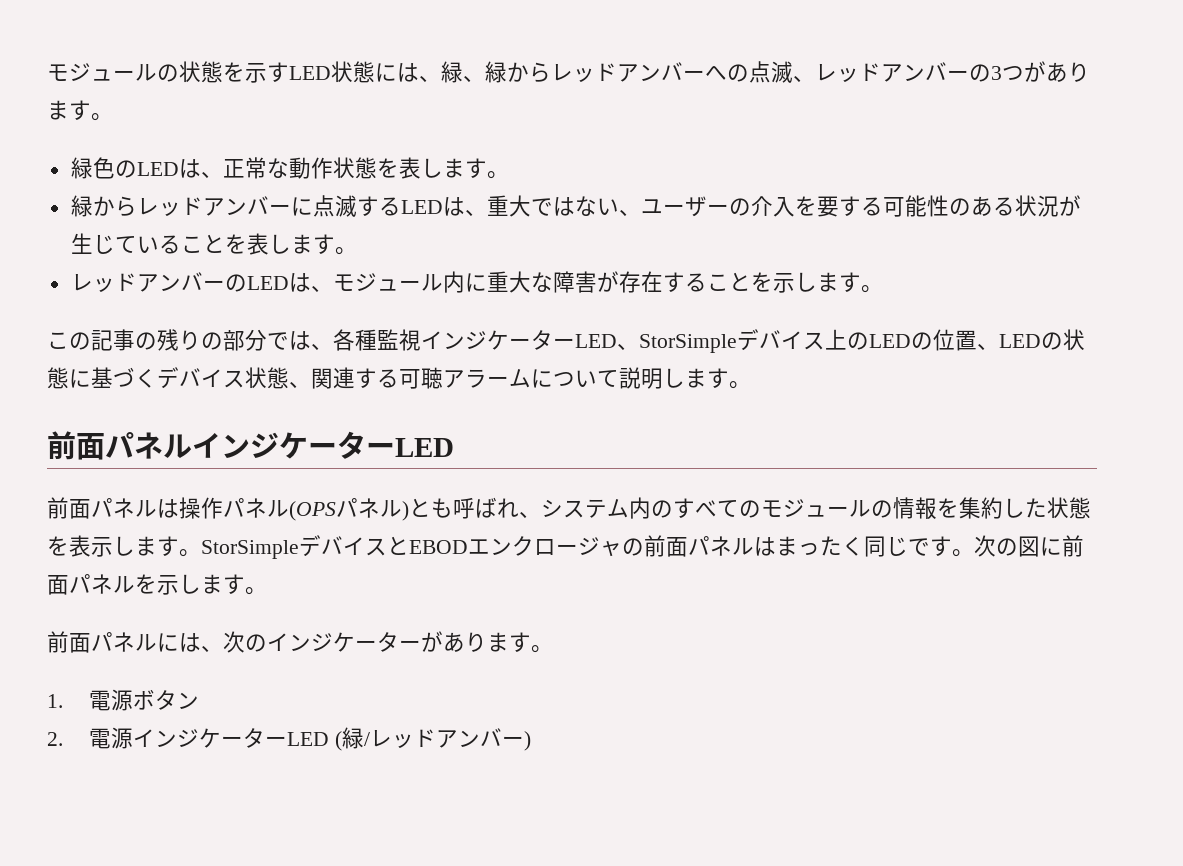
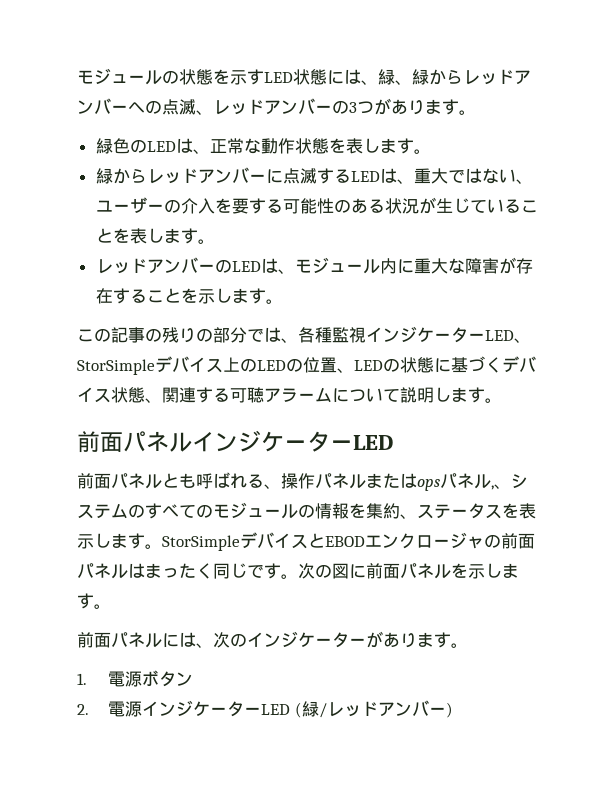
- 前面パネルは操作パネル(OPSパネル)とも呼ばれ、システム内のすべてのモジュールの情報を集約した状態を表示します。
+ 前面パネルとも呼ばれる、操作パネルまたはopsパネル,、システムのすべてのモジュールの情報を集約、ステータスを表示します。

